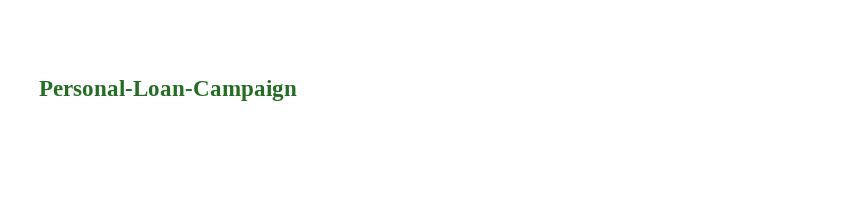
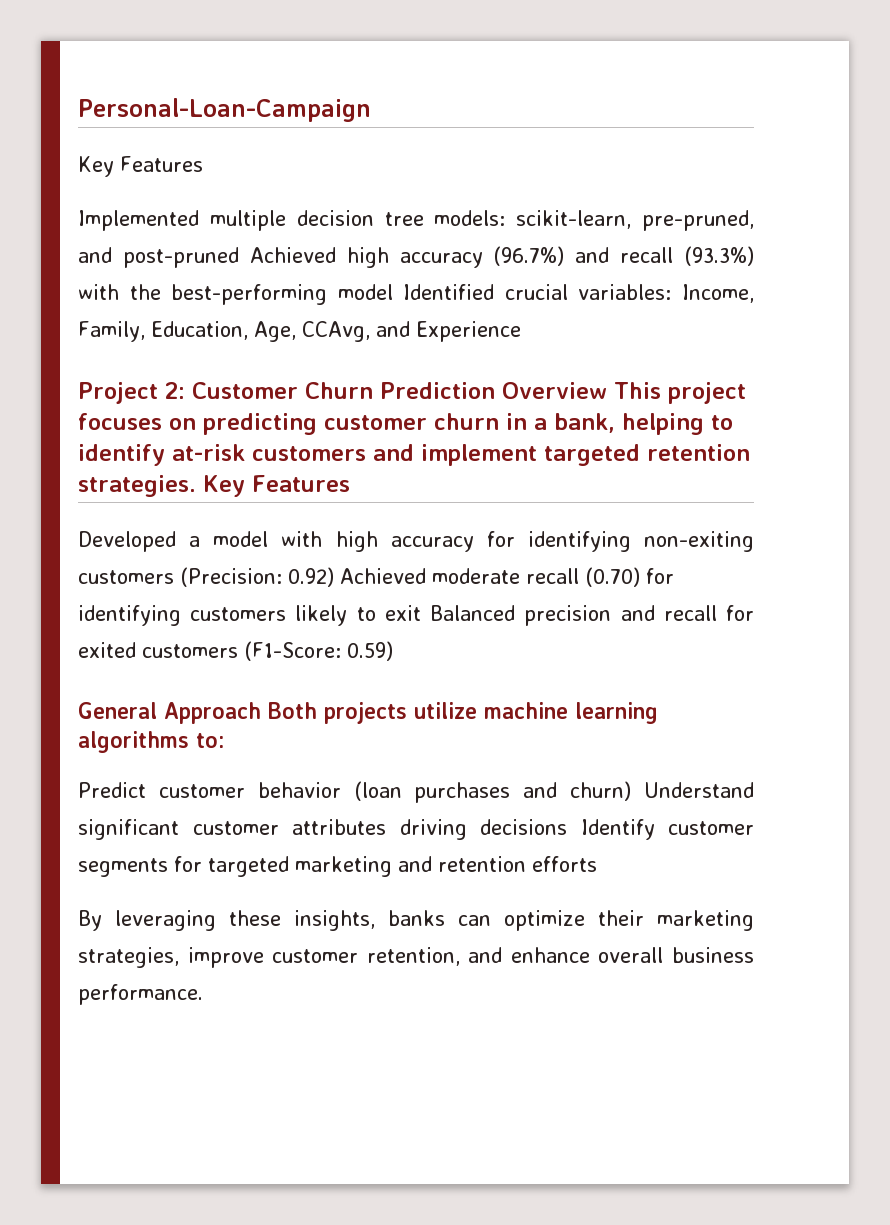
  Personal-Loan-Campaign
+ Key Features
+ Implemented multiple decision tree models: scikit-learn, pre-pruned, and post-pruned Achieved high accuracy (96.7%) and recall (93.3%) with the best-performing model Identified crucial variables: Income, Family, Education, Age, CCAvg, and Experience
+ Project 2: Customer Churn Prediction Overview This project focuses on predicting customer churn in a bank, helping to identify at-risk customers and implement targeted retention strategies. Key Features
+ Developed a model with high accuracy for identifying non-exiting customers (Precision: 0.92) Achieved moderate recall (0.70) for identifying customers likely to exit Balanced precision and recall for exited customers (F1-Score: 0.59)
+ General Approach Both projects utilize machine learning algorithms to:
+ Predict customer behavior (loan purchases and churn) Understand significant customer attributes driving decisions Identify customer segments for targeted marketing and retention efforts
+ By leveraging these insights, banks can optimize their marketing strategies, improve customer retention, and enhance overall business performance.

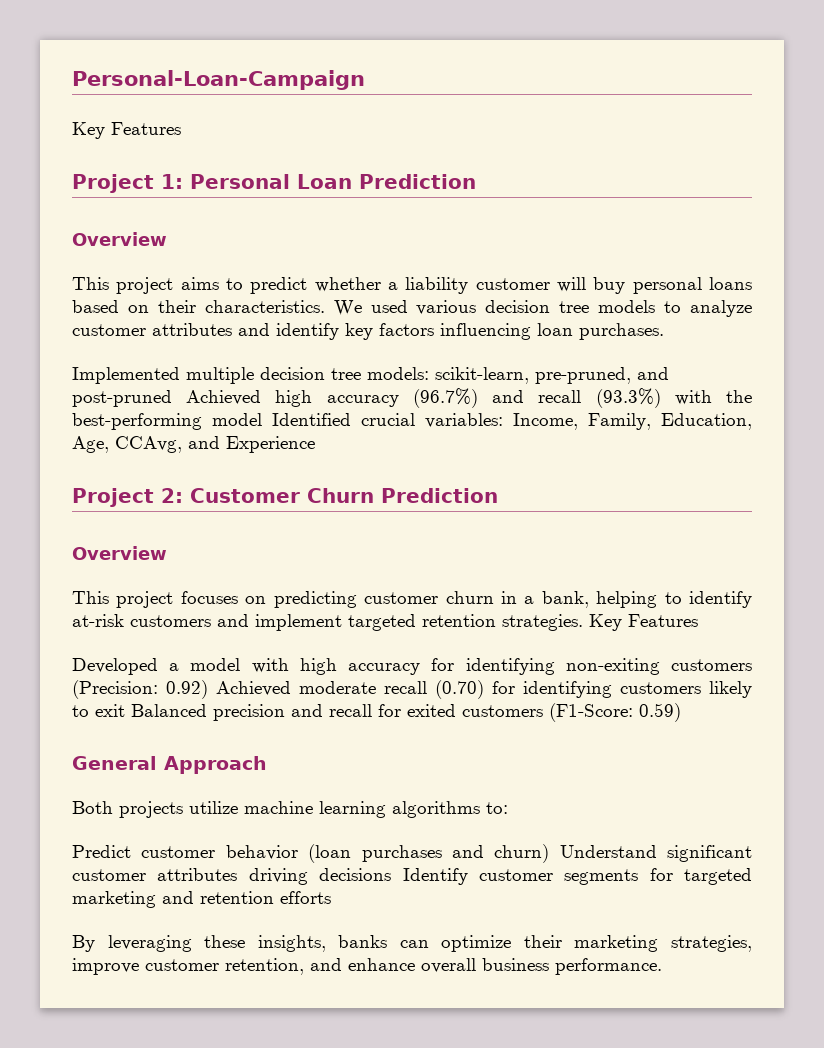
+ Project 1: Personal Loan Prediction
+ Overview
+ This project aims to predict whether a liability customer will buy personal loans based on their characteristics. We used various decision tree models to analyze customer attributes and identify key factors influencing loan purchases.
- Project 2: Customer Churn Prediction Overview This project focuses on predicting customer churn in a bank, helping to identify at-risk customers and implement targeted retention strategies.
+ Project 2: Customer Churn Prediction
+ Overview
+ This project focuses on predicting customer churn in a bank, helping to identify at-risk customers and implement targeted retention strategies.
- General Approach Both projects utilize machine learning algorithms to:
+ General Approach
+ Both projects utilize machine learning algorithms to:

